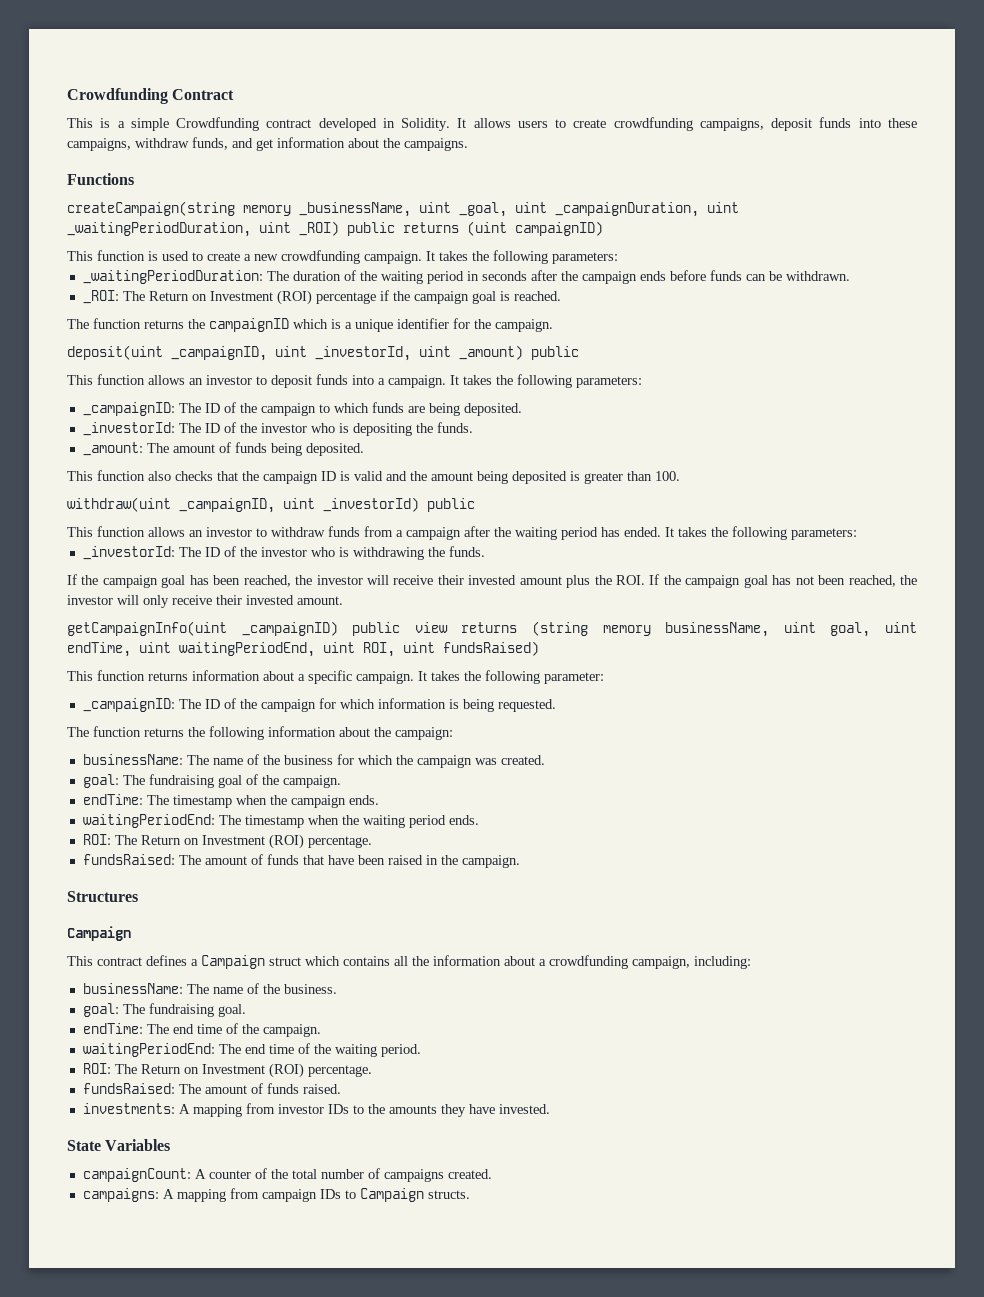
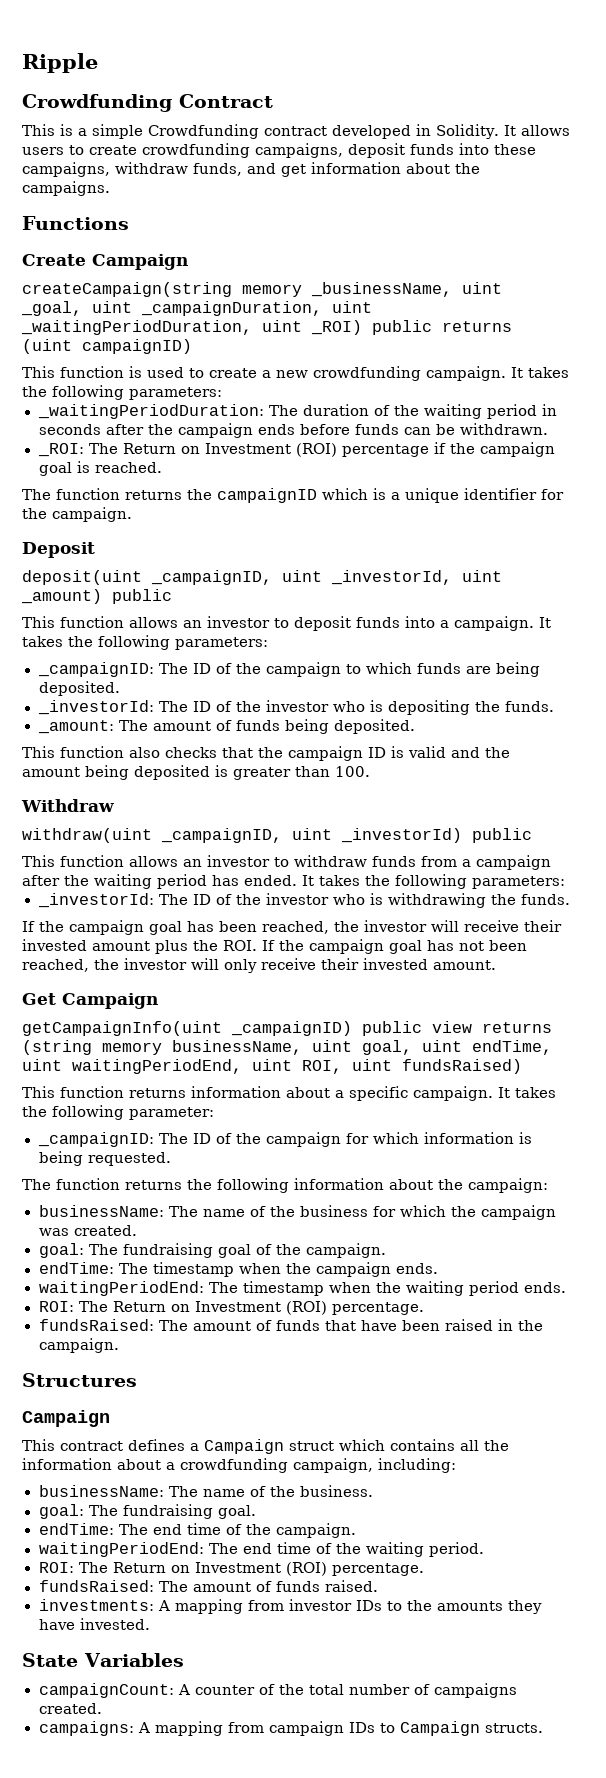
+ Ripple
+ Create Campaign
+ Deposit
+ Withdraw
+ Get Campaign

